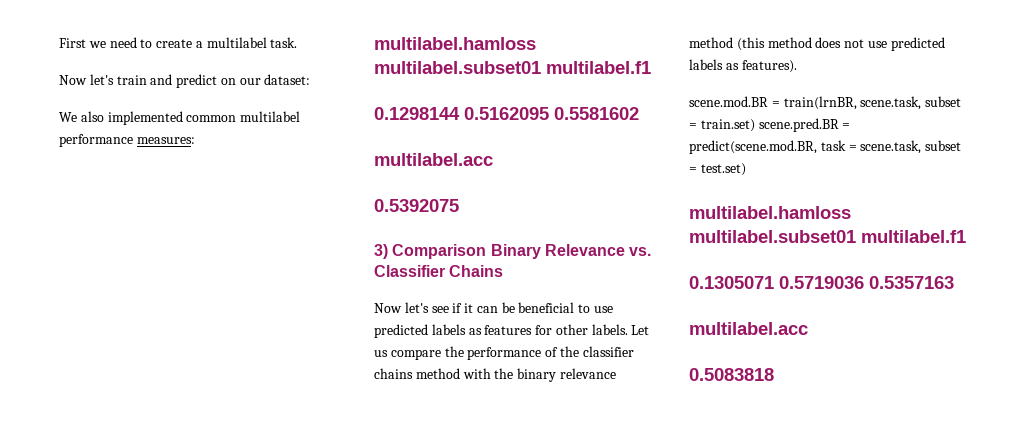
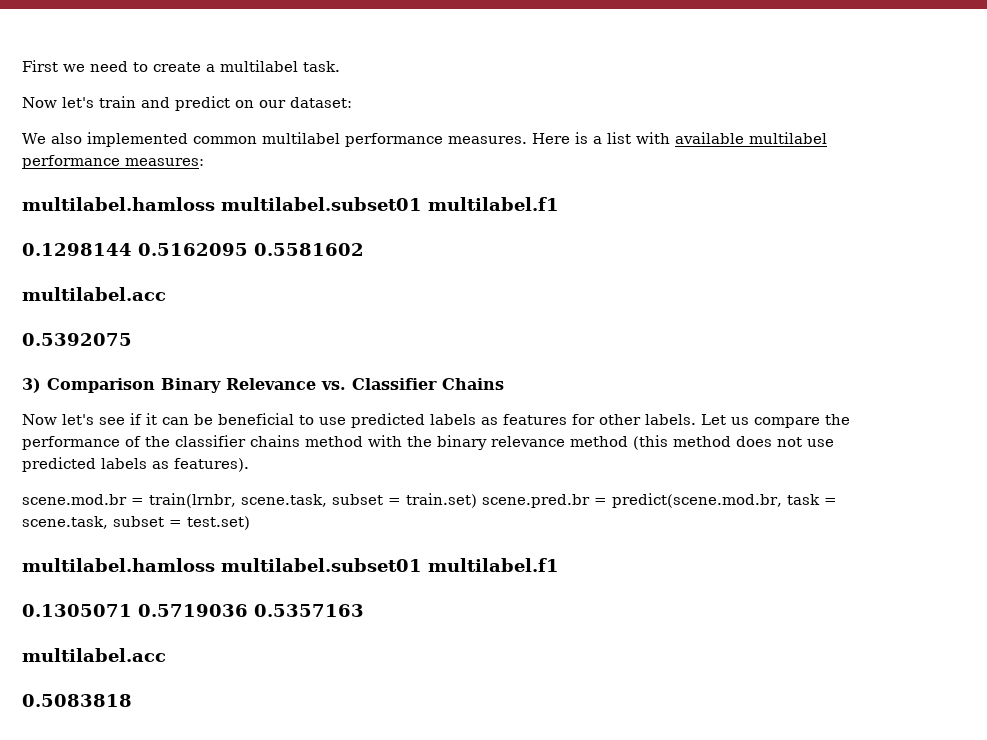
- We also implemented common multilabel performance measures:
+ We also implemented common multilabel performance measures. Here is a list with available multilabel performance measures:
- scene.mod.BR = train(lrnBR, scene.task, subset = train.set) scene.pred.BR = predict(scene.mod.BR, task = scene.task, subset = test.set)
+ scene.mod.br = train(lrnbr, scene.task, subset = train.set) scene.pred.br = predict(scene.mod.br, task = scene.task, subset = test.set)

